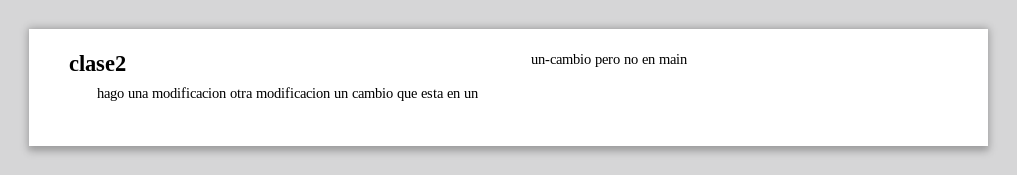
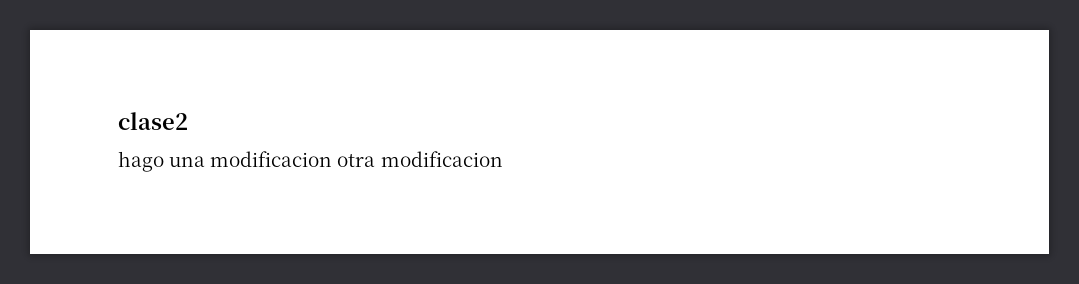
- hago una modificacion otra modificacion un cambio que esta en un un-cambio pero no en main
+ hago una modificacion otra modificacion

